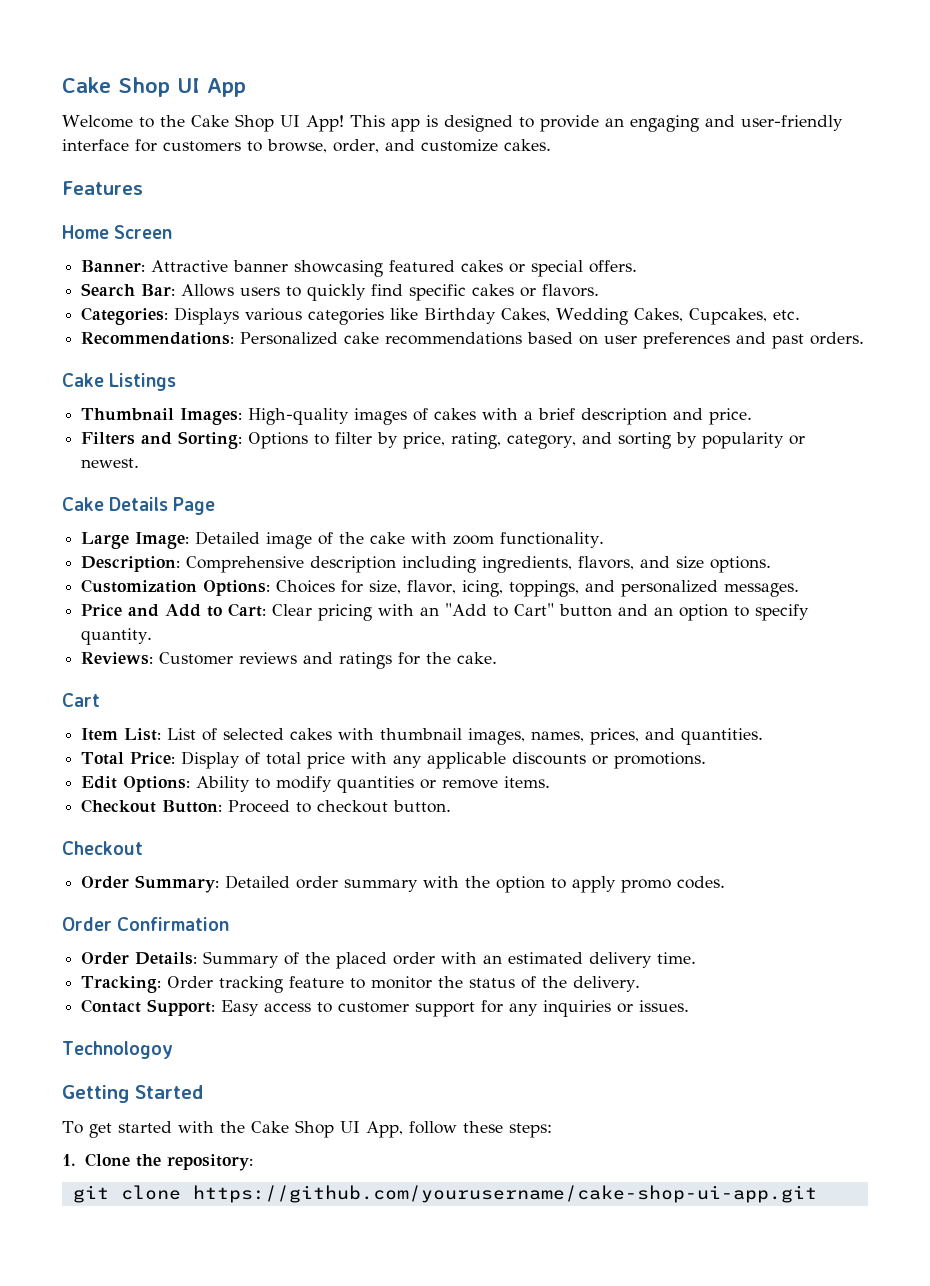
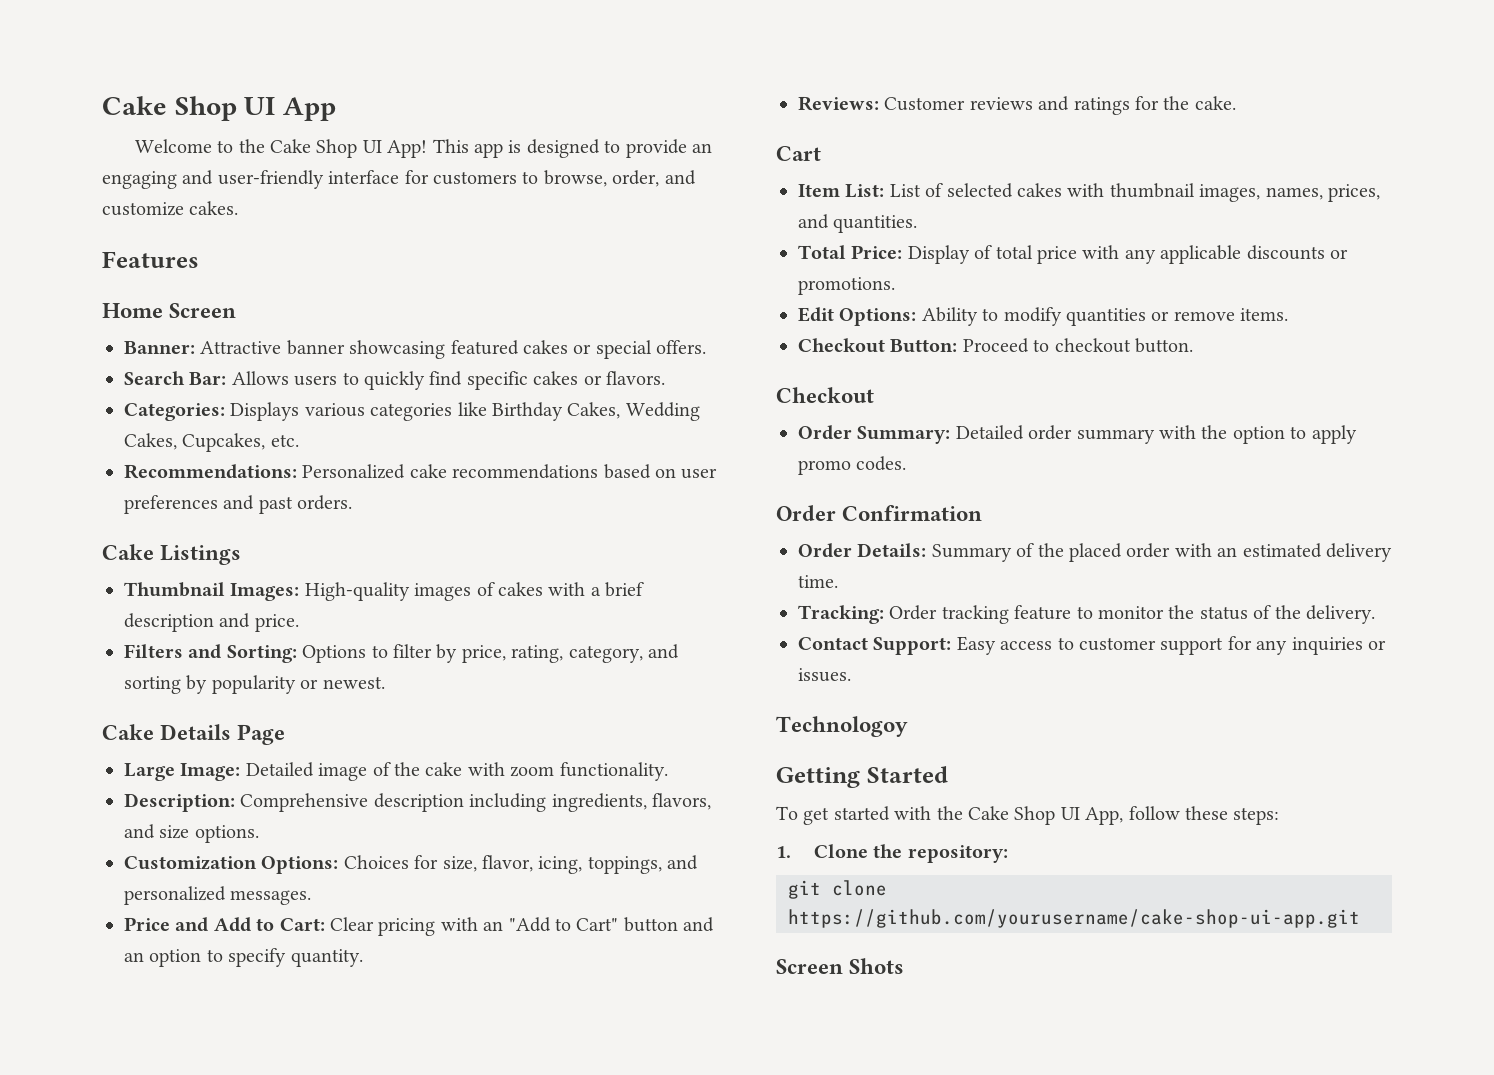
+ Screen Shots

